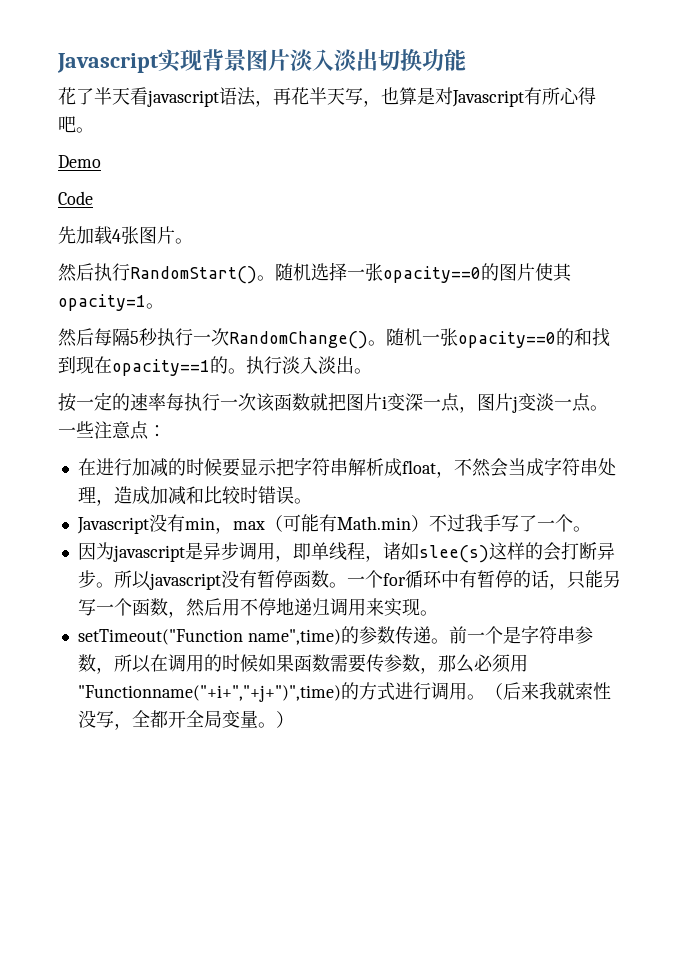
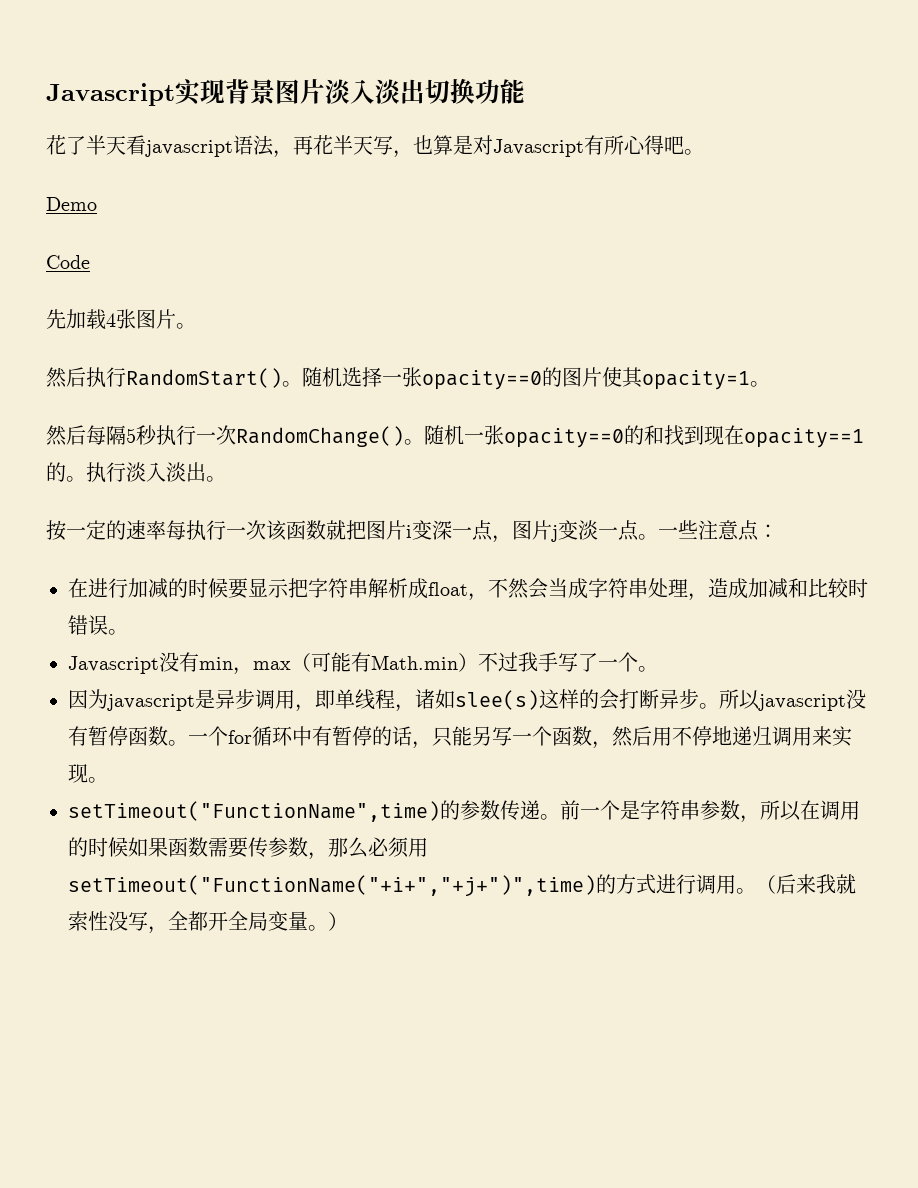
- setTimeout("Function name",time)的参数传递。
+ setTimeout("FunctionName",time)的参数传递。
- 前一个是字符串参数，所以在调用的时候如果函数需要传参数，那么必须用"Functionname("+i+","+j+")",time)的方式进行调用。
+ 前一个是字符串参数，所以在调用的时候如果函数需要传参数，那么必须用setTimeout("FunctionName("+i+","+j+")",time)的方式进行调用。

